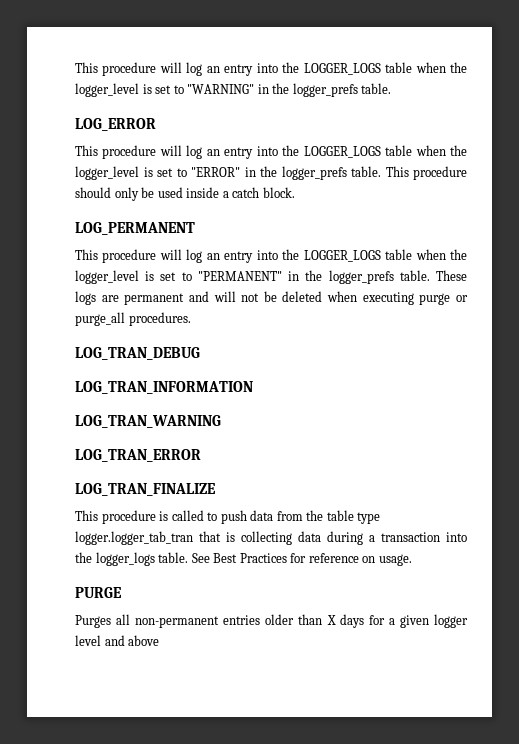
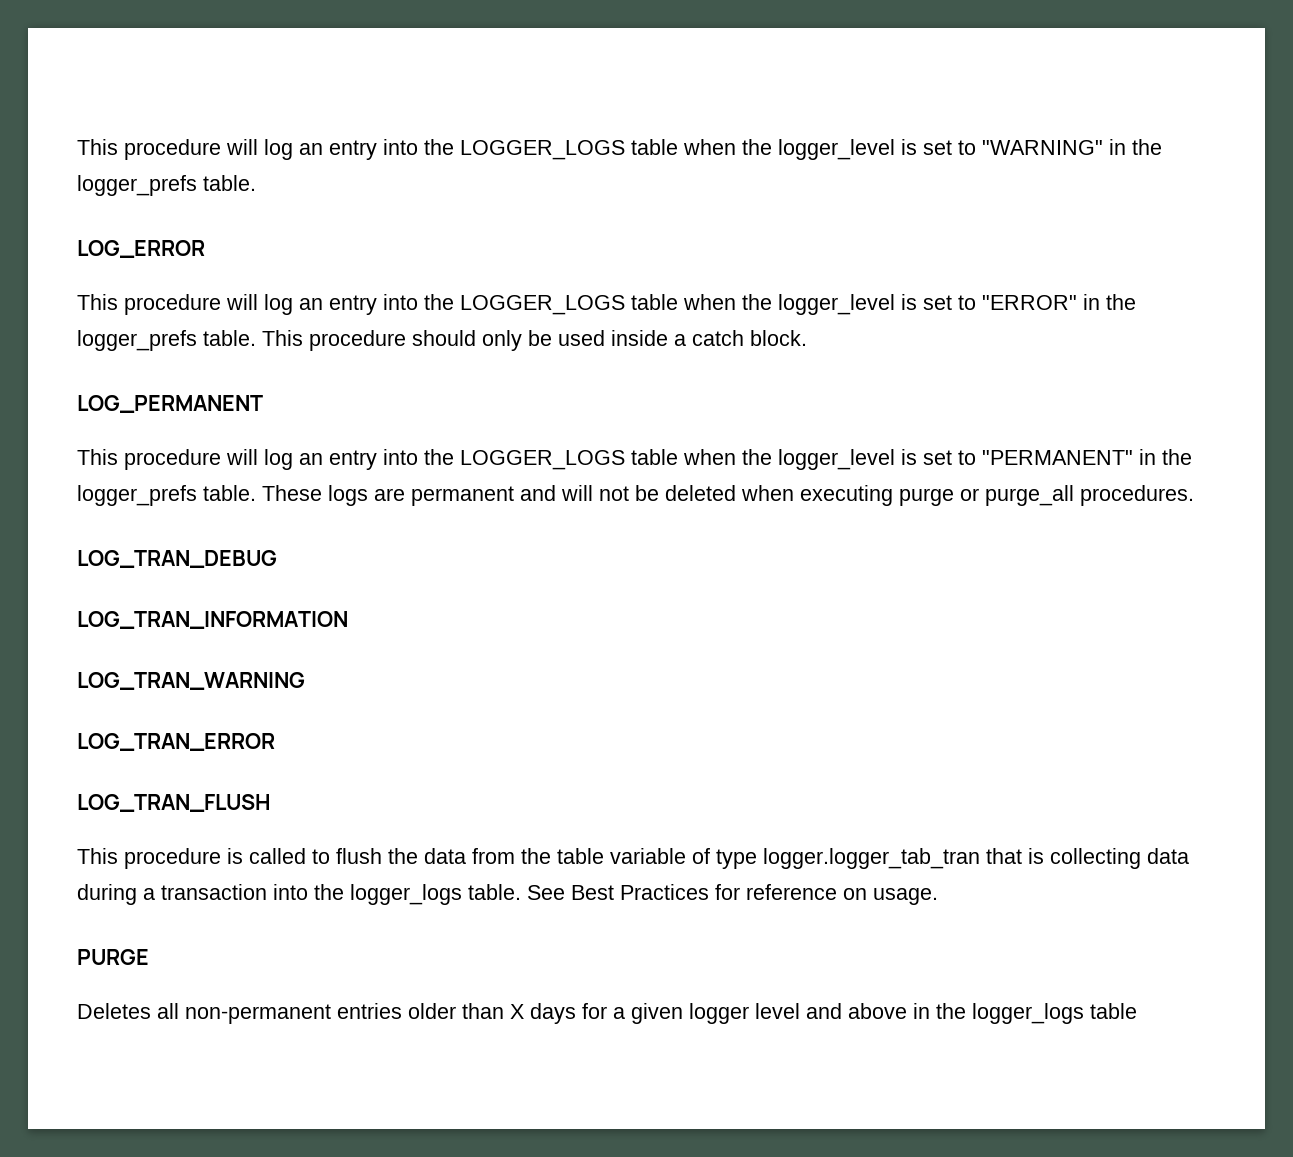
- LOG_TRAN_FINALIZE
+ LOG_TRAN_FLUSH
- This procedure is called to push data from the table type logger.logger_tab_tran that is collecting data during a transaction into the logger_logs table.
+ This procedure is called to flush the data from the table variable of type logger.logger_tab_tran that is collecting data during a transaction into the logger_logs table.
- Purges all non-permanent entries older than X days for a given logger level and above
+ Deletes all non-permanent entries older than X days for a given logger level and above in the logger_logs table

